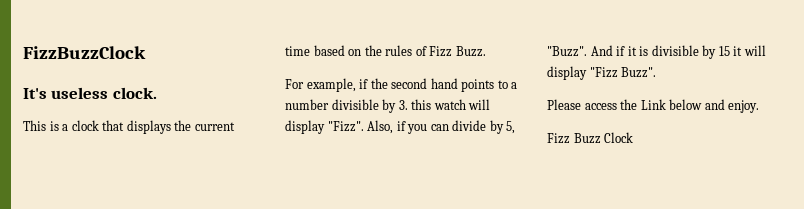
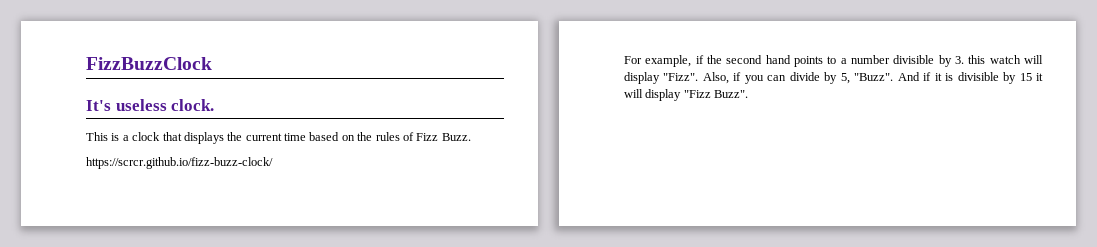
+ https://scrcr.github.io/fizz-buzz-clock/
- Please access the Link below and enjoy.
- Fizz Buzz Clock

